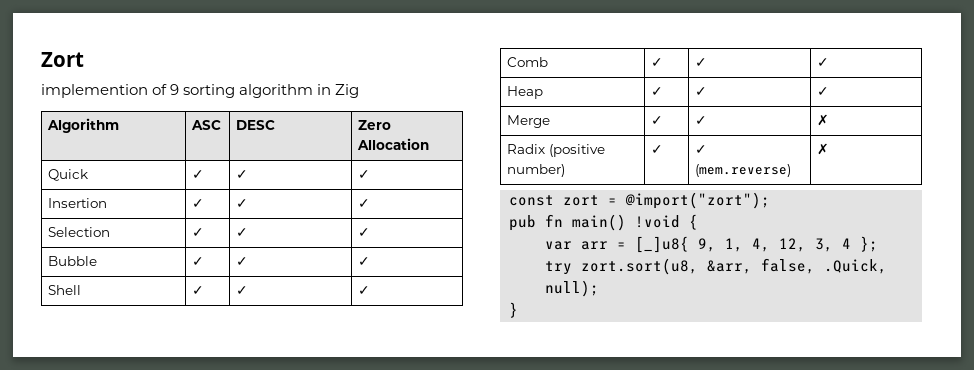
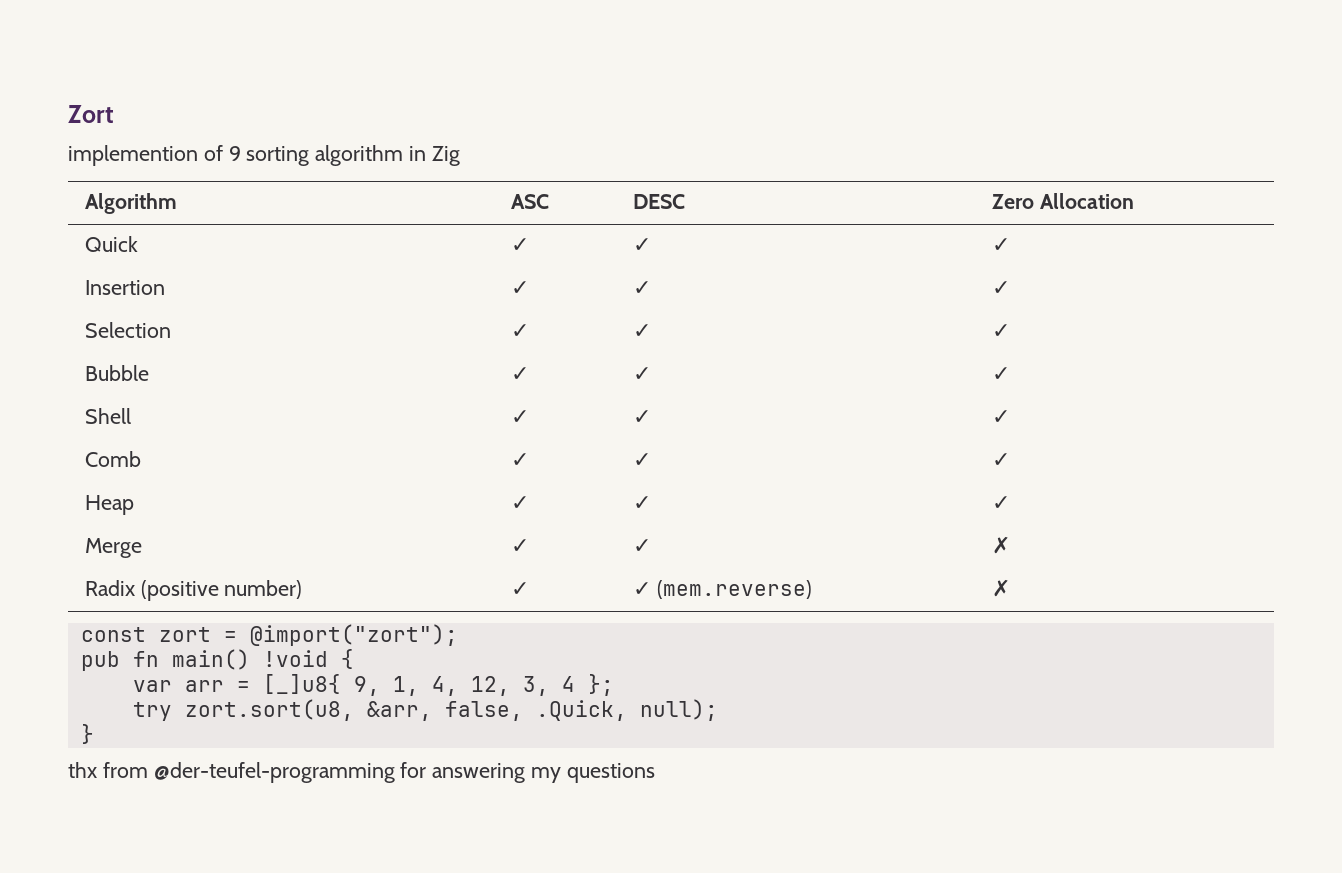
+ thx from @der-teufel-programming for answering my questions

